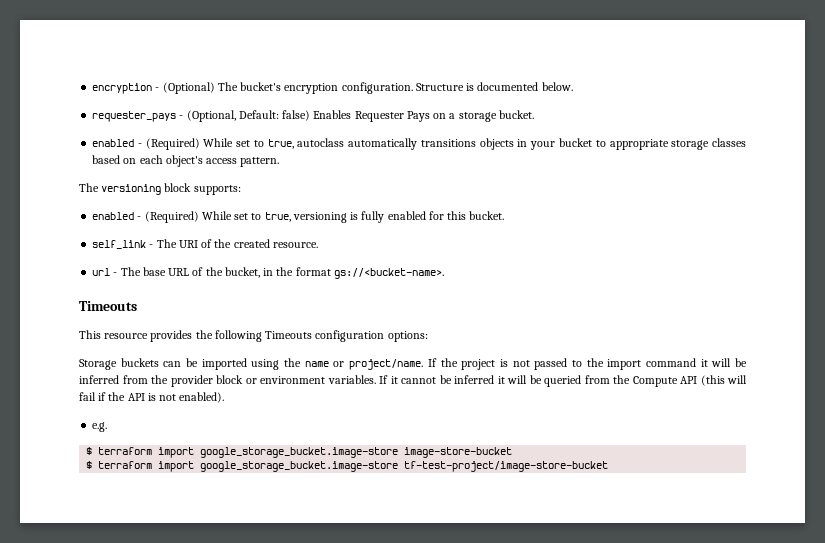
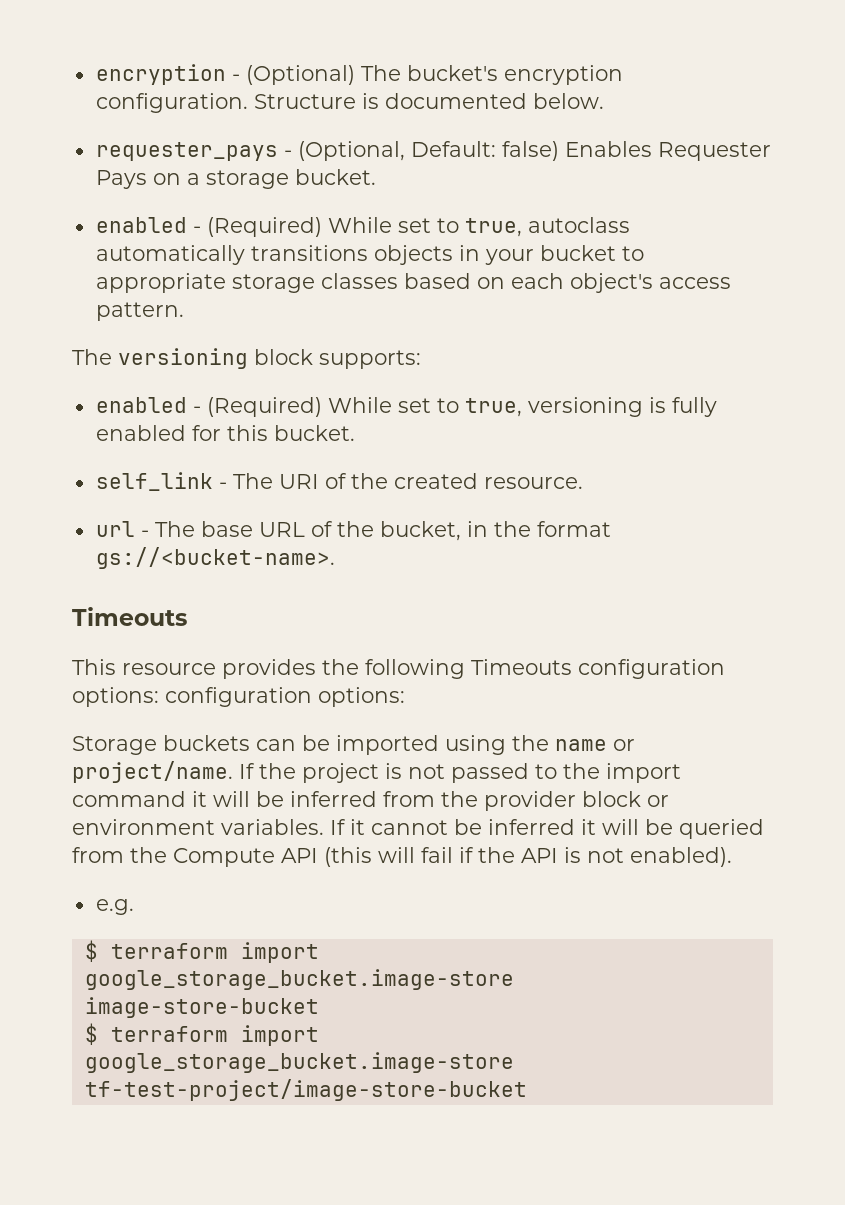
- This resource provides the following Timeouts configuration options:
+ This resource provides the following Timeouts configuration options: configuration options:

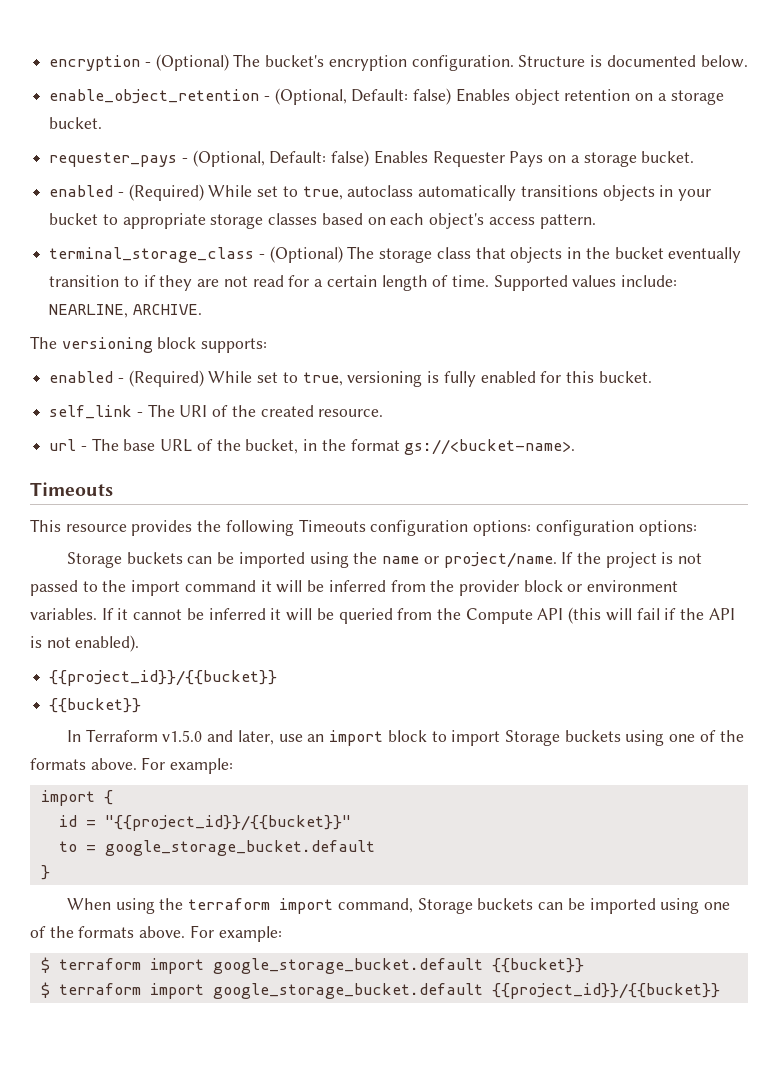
+ enable_object_retention - (Optional, Default: false) Enables object retention on a storage bucket.
+ terminal_storage_class - (Optional) The storage class that objects in the bucket eventually transition to if they are not read for a certain length of time. Supported values include: NEARLINE, ARCHIVE.
  If it cannot be inferred it will be queried from the Compute API (this will fail if the API is not enabled).
- e.g.
- $ terraform import google_storage_bucket.image-store image-store-bucket
- $ terraform import google_storage_bucket.image-store tf-test-project/image-store-bucket
+ {{project_id}}/{{bucket}}
+ {{bucket}}
+ In Terraform v1.5.0 and later, use an import block to import Storage buckets using one of the formats above. For example:
+ import {
+ id = "{{project_id}}/{{bucket}}"
+ to = google_storage_bucket.default
+ }
+ When using the terraform import command, Storage buckets can be imported using one of the formats above. For example:
+ $ terraform import google_storage_bucket.default {{bucket}}
+ $ terraform import google_storage_bucket.default {{project_id}}/{{bucket}}

